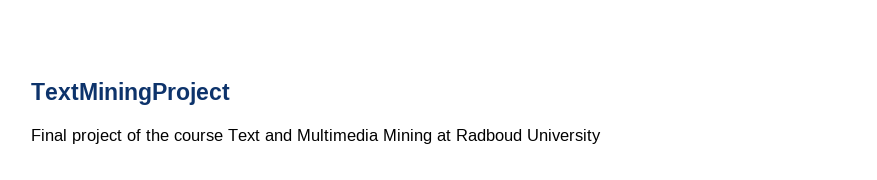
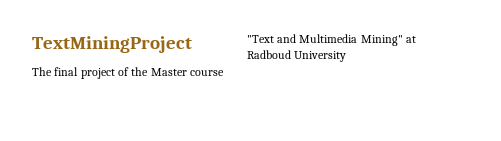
- Final project of the course Text and Multimedia Mining at Radboud University
+ The final project of the Master course "Text and Multimedia Mining" at Radboud University

